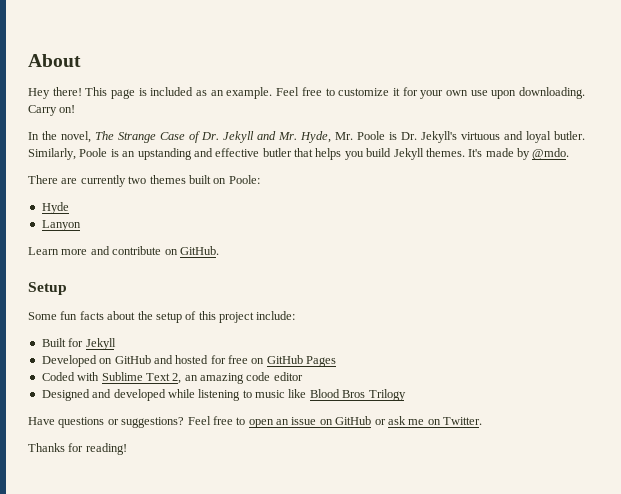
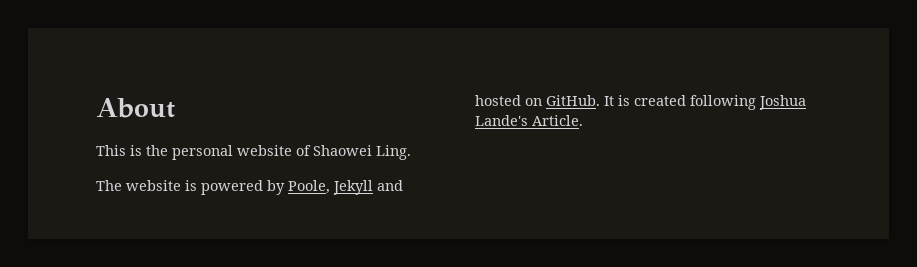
- Hey there! This page is included as an example. Feel free to customize it for your own use upon downloading. Carry on!
- In the novel, The Strange Case of Dr. Jekyll and Mr. Hyde, Mr. Poole is Dr. Jekyll's virtuous and loyal butler. Similarly, Poole is an upstanding and effective butler that helps you build Jekyll themes. It's made by @mdo.
- There are currently two themes built on Poole:
- Hyde
- Lanyon
- Learn more and contribute on GitHub.
- Setup
- Some fun facts about the setup of this project include:
- Built for Jekyll
- Developed on GitHub and hosted for free on GitHub Pages
- Coded with Sublime Text 2, an amazing code editor
- Designed and developed while listening to music like Blood Bros Trilogy
- Have questions or suggestions? Feel free to open an issue on GitHub or ask me on Twitter.
- Thanks for reading!
+ This is the personal website of Shaowei Ling.
+ The website is powered by Poole, Jekyll and hosted on GitHub. It is created following Joshua Lande's Article.

